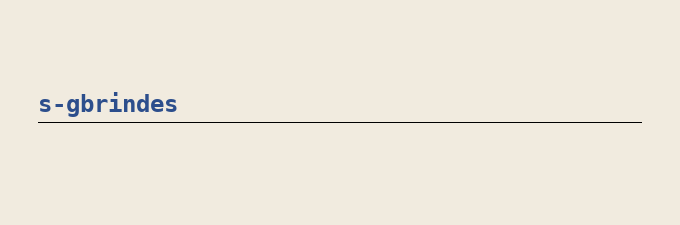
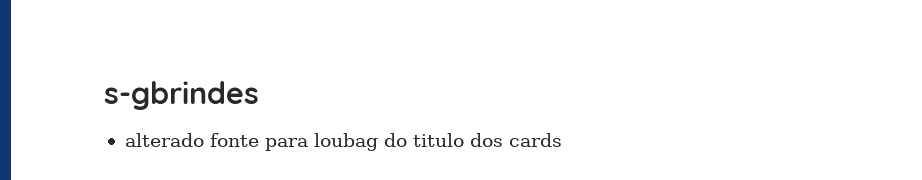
+ alterado fonte para loubag do titulo dos cards

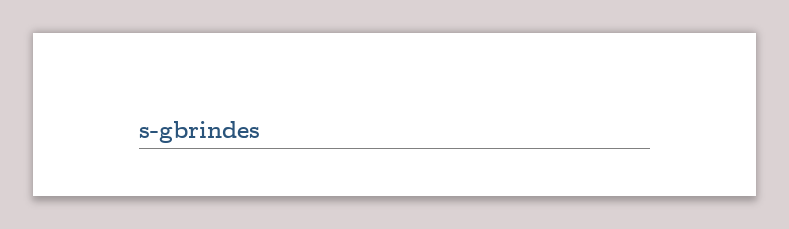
- alterado fonte para loubag do titulo dos cards

